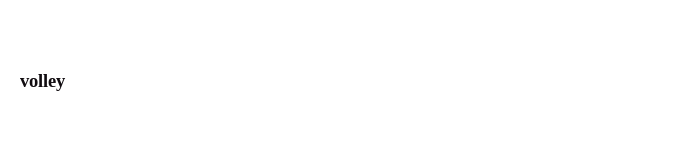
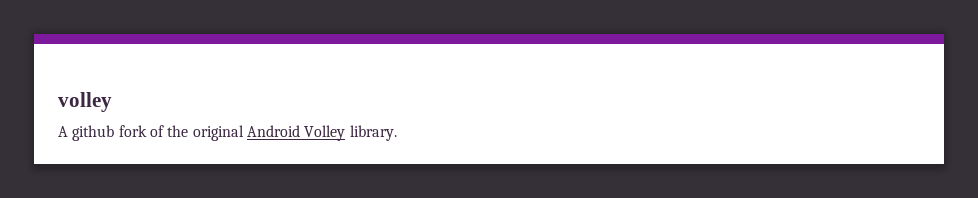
+ A github fork of the original Android Volley library.

